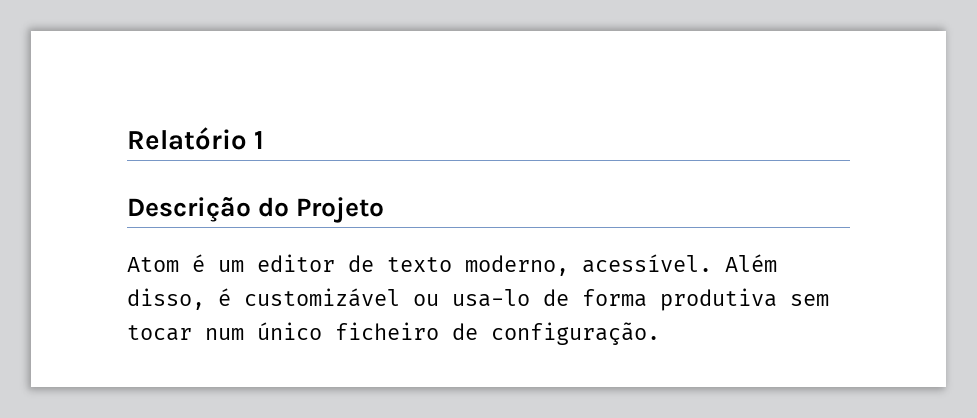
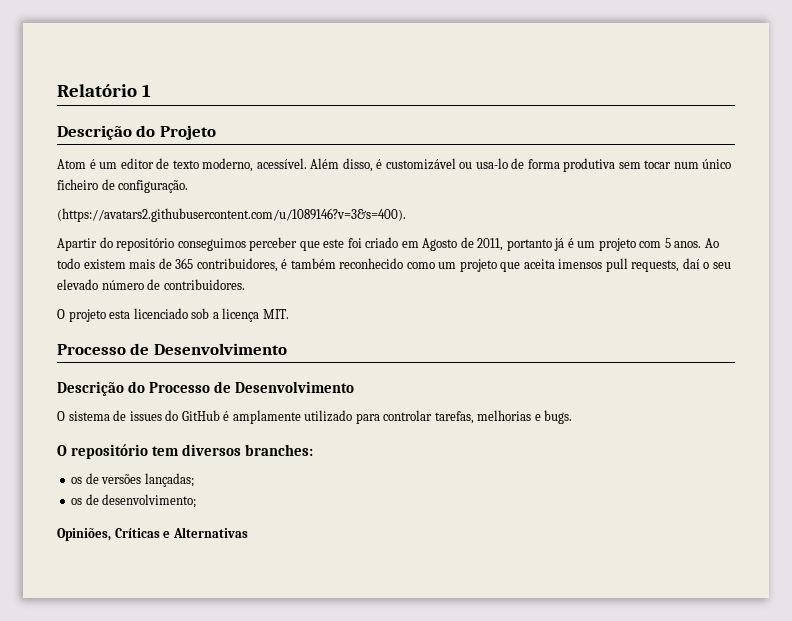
+ (https://avatars2.githubusercontent.com/u/1089146?v=3&s=400).
+ Apartir do repositório conseguimos perceber que este foi criado em Agosto de 2011, portanto já é um projeto com 5 anos. Ao todo existem mais de 365 contribuidores, é também reconhecido como um projeto que aceita imensos pull requests, daí o seu elevado número de contribuidores.
+ O projeto esta licenciado sob a licença MIT.
+ Processo de Desenvolvimento
+ Descrição do Processo de Desenvolvimento
+ O sistema de issues do GitHub é amplamente utilizado para controlar tarefas, melhorias e bugs.
+ O repositório tem diversos branches:
+ os de versões lançadas;
+ os de desenvolvimento;
+ Opiniões, Críticas e Alternativas

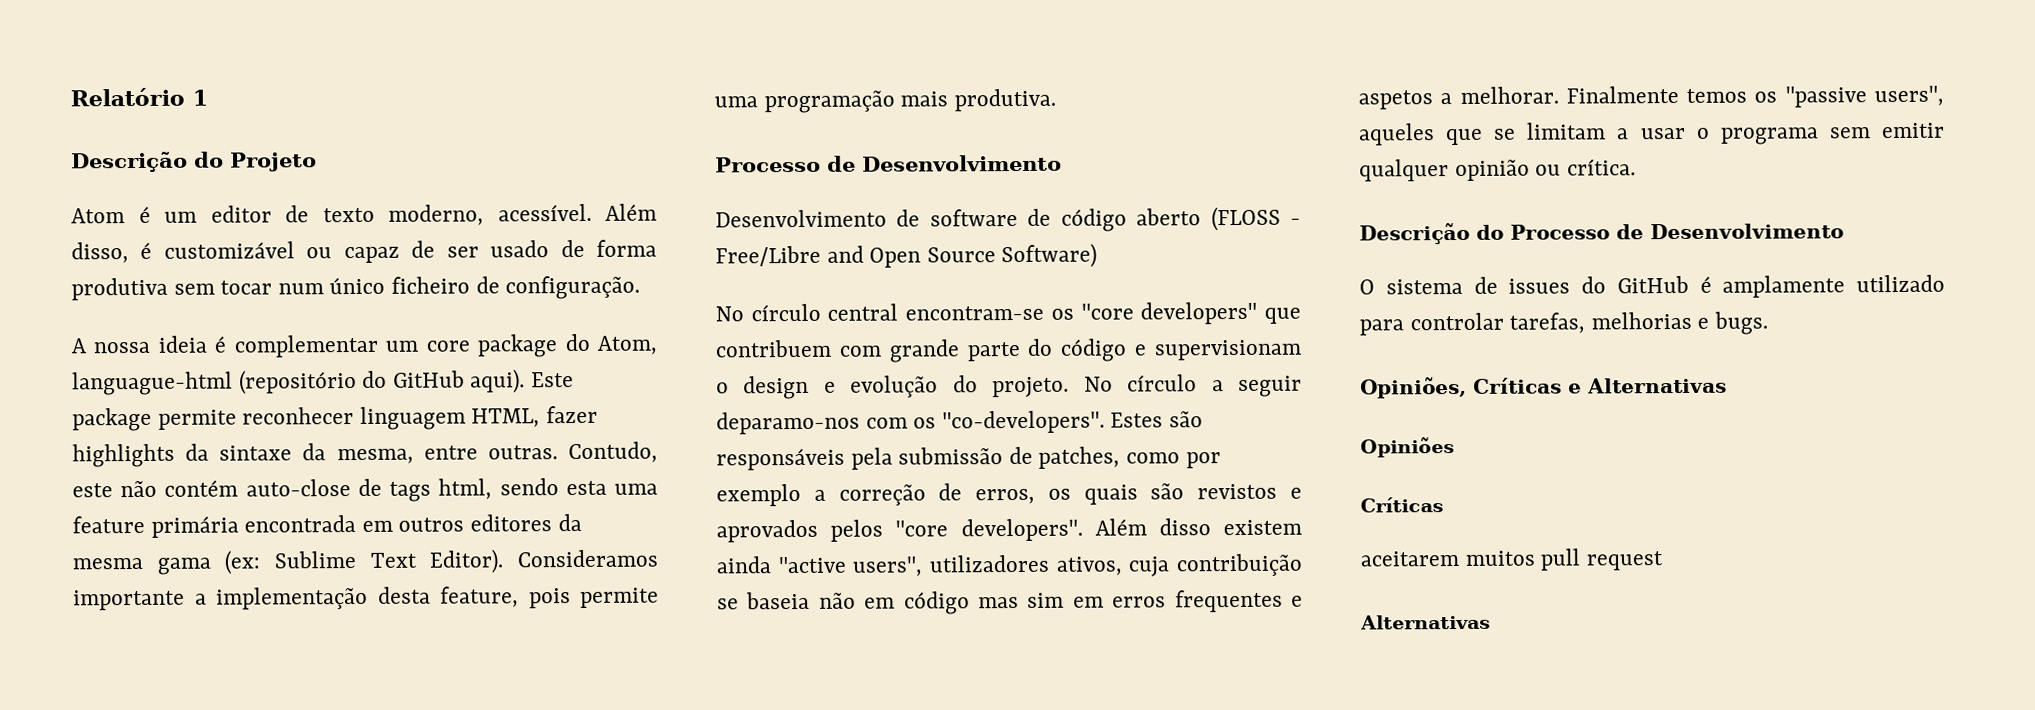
- Além disso, é customizável ou usa-lo de forma produtiva sem tocar num único ficheiro de configuração.
+ Além disso, é customizável ou capaz de ser usado de forma produtiva sem tocar num único ficheiro de configuração.
- (https://avatars2.githubusercontent.com/u/1089146?v=3&s=400).
- Apartir do repositório conseguimos perceber que este foi criado em Agosto de 2011, portanto já é um projeto com 5 anos. Ao todo existem mais de 365 contribuidores, é também reconhecido como um projeto que aceita imensos pull requests, daí o seu elevado número de contribuidores.
- O projeto esta licenciado sob a licença MIT.
+ A nossa ideia é complementar um core package do Atom, languague-html (repositório do GitHub aqui). Este package permite reconhecer linguagem HTML, fazer highlights da sintaxe da mesma, entre outras. Contudo, este não contém auto-close de tags html, sendo esta uma feature primária encontrada em outros editores da mesma gama (ex: Sublime Text Editor). Consideramos importante a implementação desta feature, pois permite uma programação mais produtiva.
  Processo de Desenvolvimento
+ Desenvolvimento de software de código aberto (FLOSS - Free/Libre and Open Source Software)
+ No círculo central encontram-se os "core developers" que contribuem com grande parte do código e supervisionam o design e evolução do projeto. No círculo a seguir deparamo-nos com os "co-developers". Estes são responsáveis pela submissão de patches, como por exemplo a correção de erros, os quais são revistos e aprovados pelos "core developers". Além disso existem ainda "active users", utilizadores ativos, cuja contribuição se baseia não em código mas sim em erros frequentes e aspetos a melhorar. Finalmente temos os "passive users", aqueles que se limitam a usar o programa sem emitir qualquer opinião ou crítica.
- O repositório tem diversos branches:
- os de versões lançadas;
- os de desenvolvimento;
  Opiniões, Críticas e Alternativas
+ Opiniões
+ Críticas
+ aceitarem muitos pull request
+ Alternativas

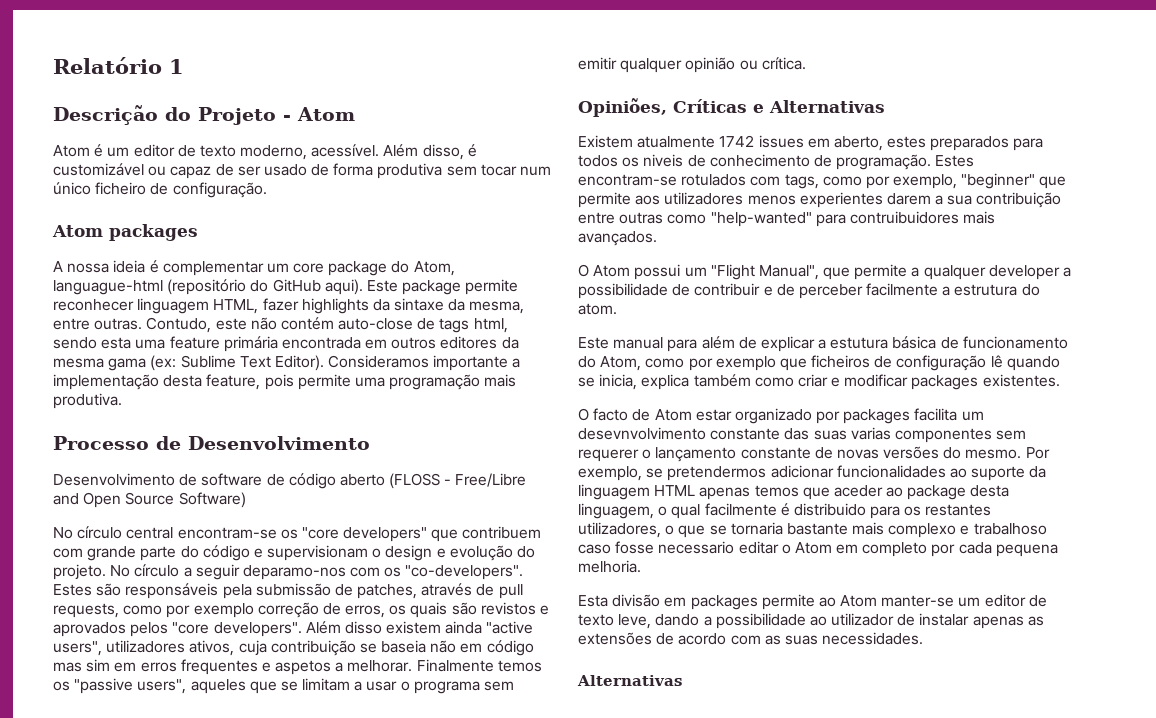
- Descrição do Projeto
+ Descrição do Projeto - Atom
+ Atom packages
- Estes são responsáveis pela submissão de patches, como por exemplo a correção de erros, os quais são revistos e aprovados pelos "core developers".
+ Estes são responsáveis pela submissão de patches, através de pull requests, como por exemplo correção de erros, os quais são revistos e aprovados pelos "core developers".
- Descrição do Processo de Desenvolvimento
- O sistema de issues do GitHub é amplamente utilizado para controlar tarefas, melhorias e bugs.
  Opiniões, Críticas e Alternativas
- Opiniões
- Críticas
- aceitarem muitos pull request
+ Existem atualmente 1742 issues em aberto, estes preparados para todos os niveis de conhecimento de programação. Estes encontram-se rotulados com tags, como por exemplo, "beginner" que permite aos utilizadores menos experientes darem a sua contribuição entre outras como "help-wanted" para contruibuidores mais avançados.
+ O Atom possui um "Flight Manual", que permite a qualquer developer a possibilidade de contribuir e de perceber facilmente a estrutura do atom.
+ Este manual para além de explicar a estutura básica de funcionamento do Atom, como por exemplo que ficheiros de configuração lê quando se inicia, explica também como criar e modificar packages existentes.
+ O facto de Atom estar organizado por packages facilita um desevnvolvimento constante das suas varias componentes sem requerer o lançamento constante de novas versões do mesmo. Por exemplo, se pretendermos adicionar funcionalidades ao suporte da linguagem HTML apenas temos que aceder ao package desta linguagem, o qual facilmente é distribuido para os restantes utilizadores, o que se tornaria bastante mais complexo e trabalhoso caso fosse necessario editar o Atom em completo por cada pequena melhoria.
+ Esta divisão em packages permite ao Atom manter-se um editor de texto leve, dando a possibilidade ao utilizador de instalar apenas as extensões de acordo com as suas necessidades.

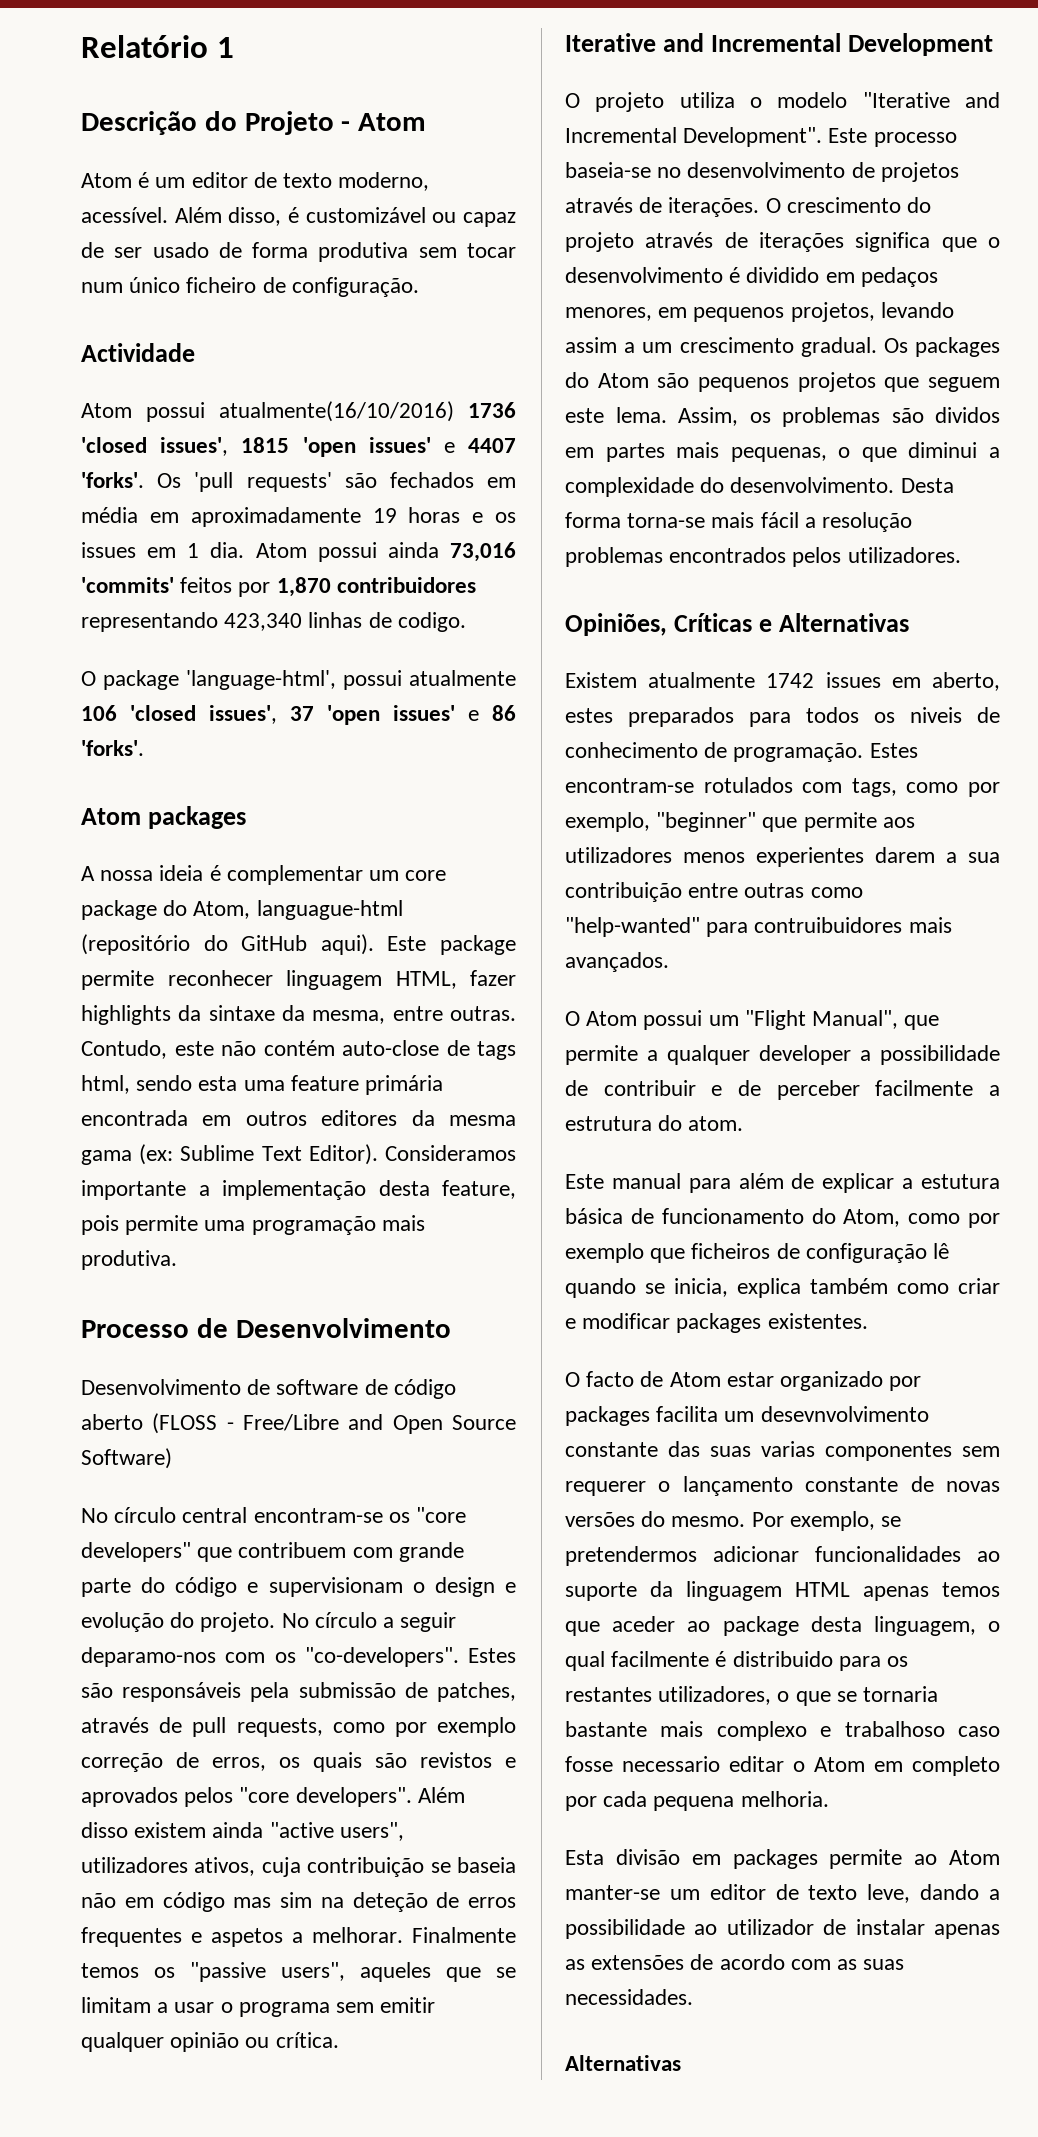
+ Actividade
+ Atom possui atualmente(16/10/2016) 1736 'closed issues', 1815 'open issues' e 4407 'forks'. Os 'pull requests' são fechados em média em aproximadamente 19 horas e os issues em 1 dia. Atom possui ainda 73,016 'commits' feitos por 1,870 contribuidores representando 423,340 linhas de codigo.
+ O package 'language-html', possui atualmente 106 'closed issues', 37 'open issues' e 86 'forks'.
- Além disso existem ainda "active users", utilizadores ativos, cuja contribuição se baseia não em código mas sim em erros frequentes e aspetos a melhorar.
+ Além disso existem ainda "active users", utilizadores ativos, cuja contribuição se baseia não em código mas sim na deteção de erros frequentes e aspetos a melhorar.
+ Iterative and Incremental Development
+ O projeto utiliza o modelo "Iterative and Incremental Development". Este processo baseia-se no desenvolvimento de projetos através de iterações. O crescimento do projeto através de iterações significa que o desenvolvimento é dividido em pedaços menores, em pequenos projetos, levando assim a um crescimento gradual. Os packages do Atom são pequenos projetos que seguem este lema. Assim, os problemas são dividos em partes mais pequenas, o que diminui a complexidade do desenvolvimento. Desta forma torna-se mais fácil a resolução problemas encontrados pelos utilizadores.

